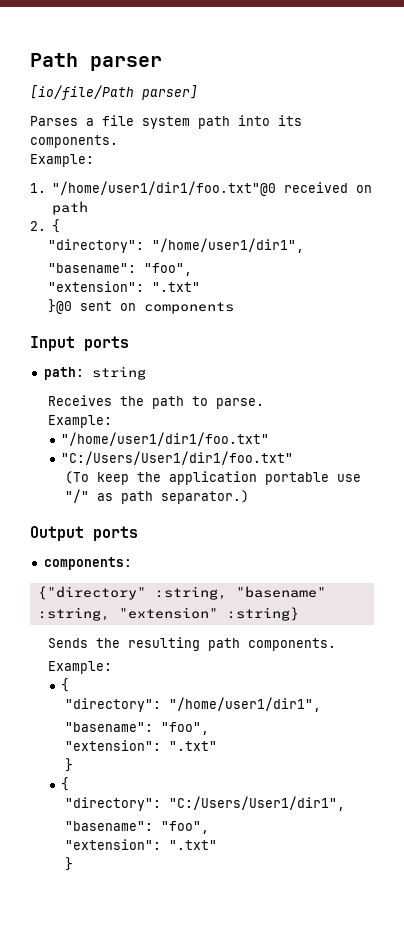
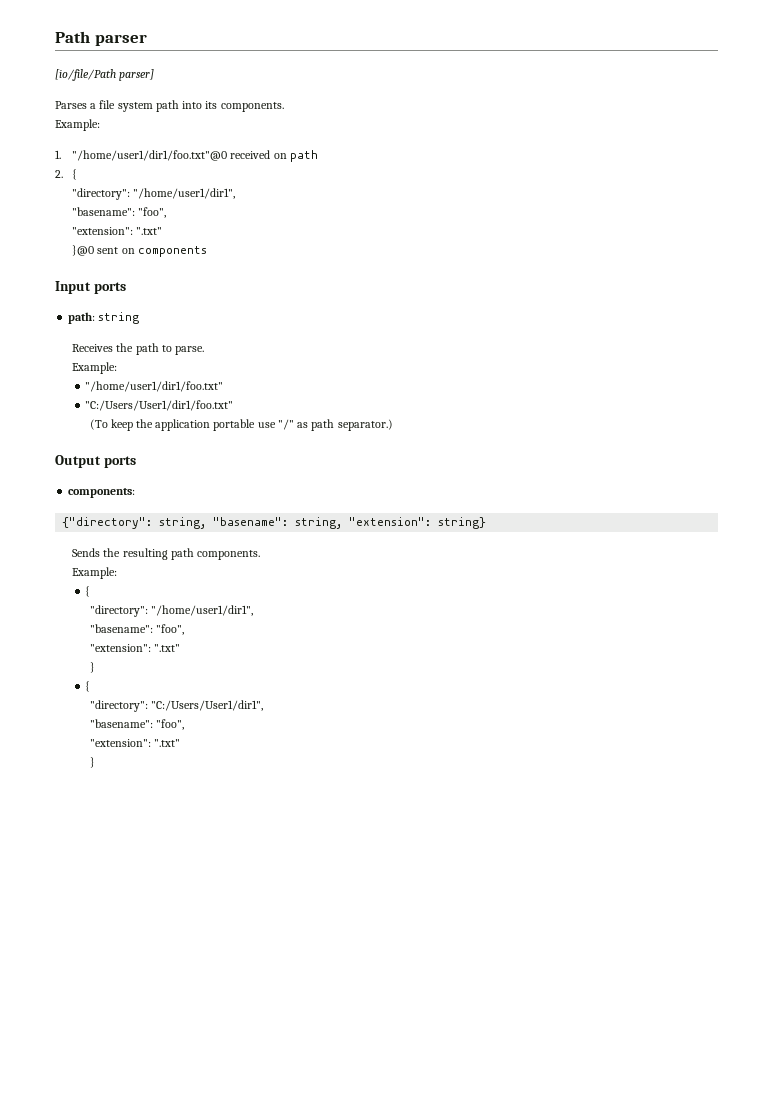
- {"directory" :string, "basename" :string, "extension" :string}
+ {"directory": string, "basename": string, "extension": string}

